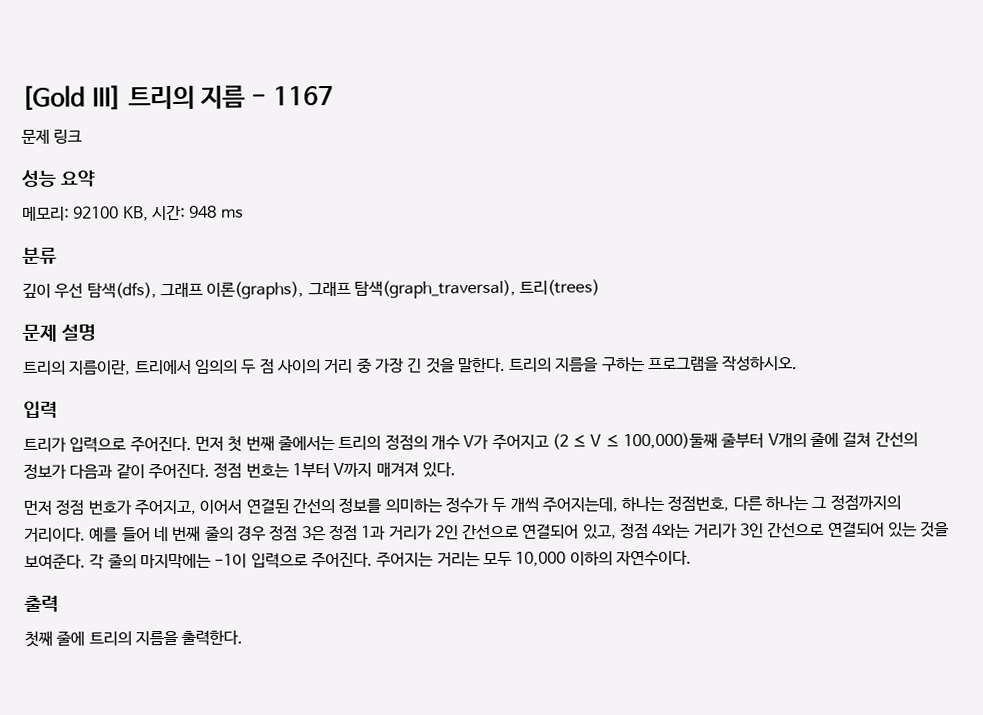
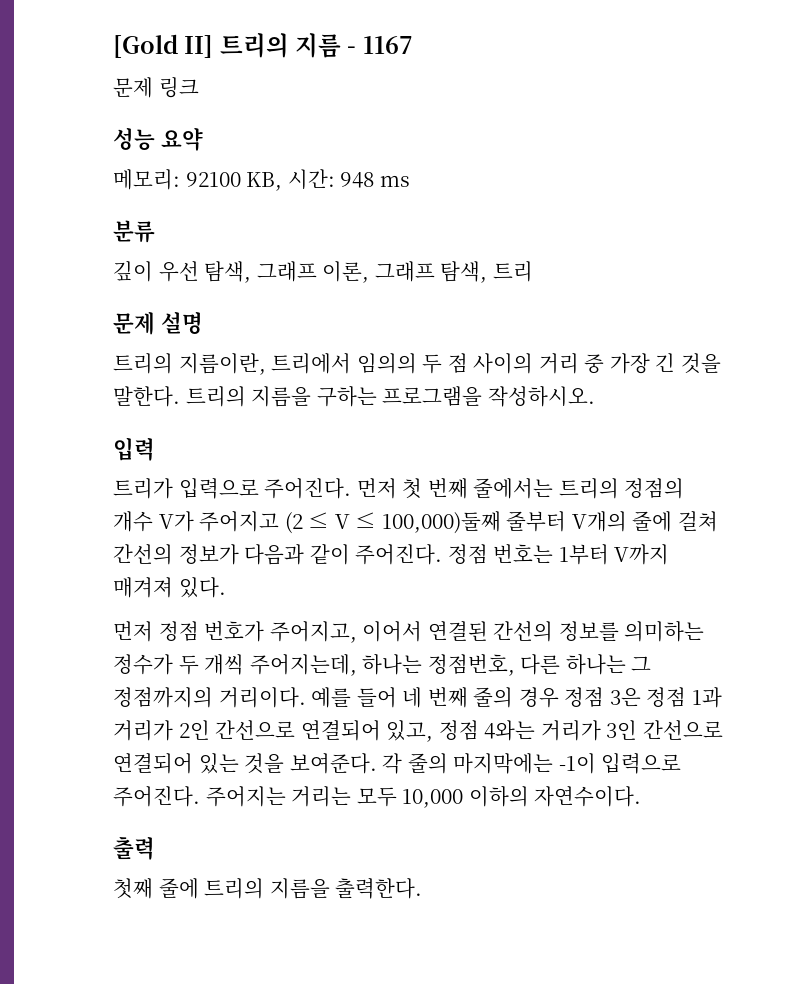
- [Gold III] 트리의 지름 - 1167
+ [Gold II] 트리의 지름 - 1167
- 깊이 우선 탐색(dfs), 그래프 이론(graphs), 그래프 탐색(graph_traversal), 트리(trees)
+ 깊이 우선 탐색, 그래프 이론, 그래프 탐색, 트리

